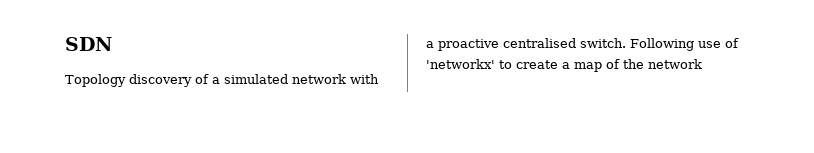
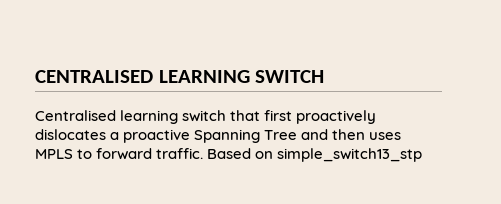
- SDN
- Topology discovery of a simulated network with a proactive centralised switch. Following use of 'networkx' to create a map of the network
+ CENTRALISED LEARNING SWITCH
+ Centralised learning switch that first proactively dislocates a proactive Spanning Tree and then uses MPLS to forward traffic. Based on simple_switch13_stp

